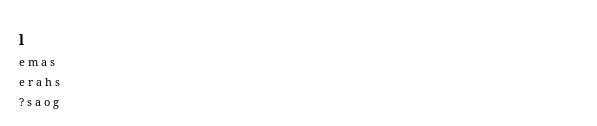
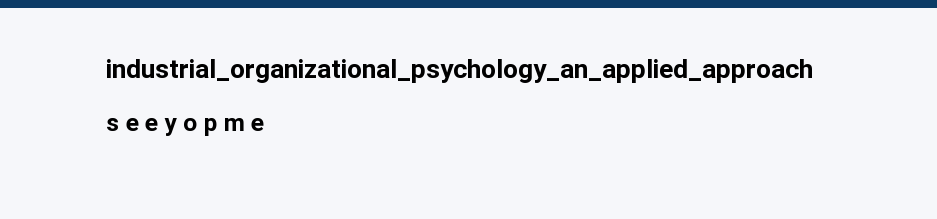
- l
- e m a s
- e r a h s
- ? s a o g
+ industrial_organizational_psychology_an_applied_approach
+ s e e y o p m e

